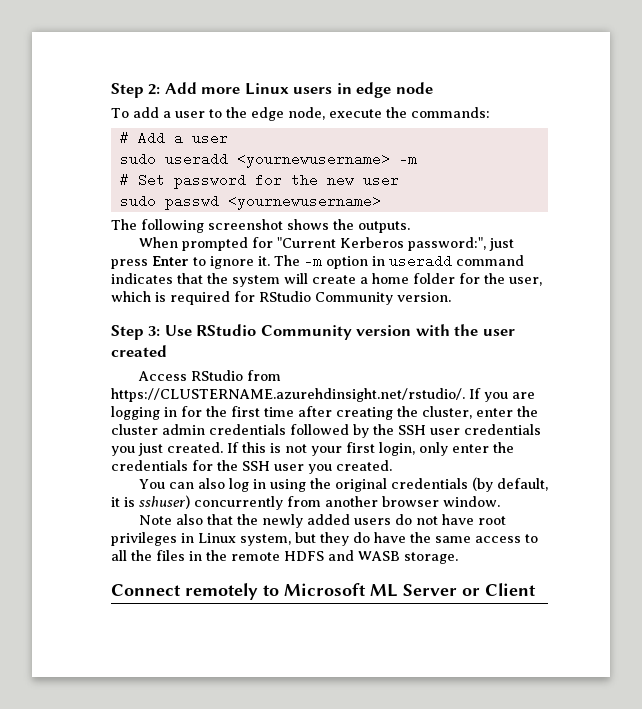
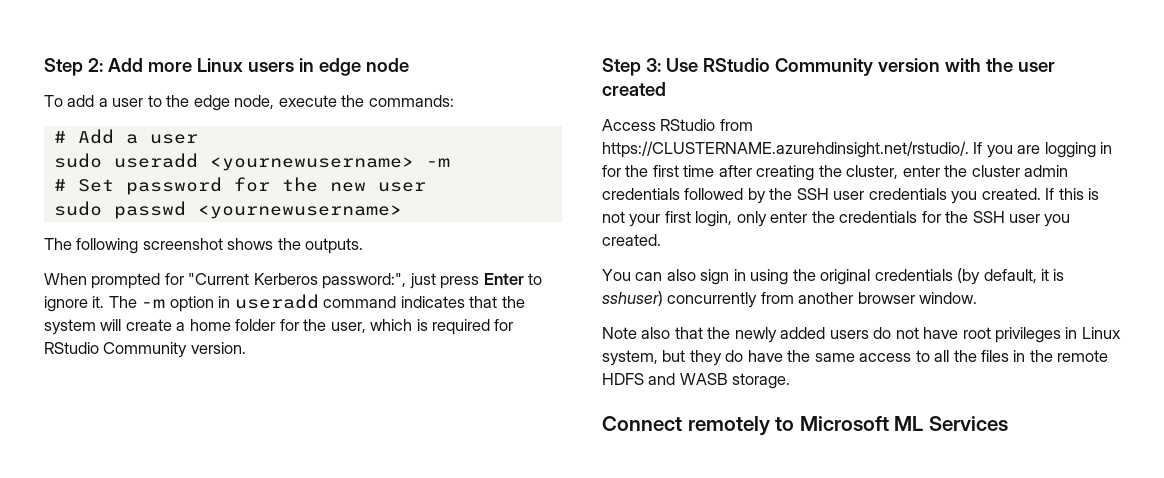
- Access RStudio from https://CLUSTERNAME.azurehdinsight.net/rstudio/. If you are logging in for the first time after creating the cluster, enter the cluster admin credentials followed by the SSH user credentials you just created.
+ Access RStudio from https://CLUSTERNAME.azurehdinsight.net/rstudio/. If you are logging in for the first time after creating the cluster, enter the cluster admin credentials followed by the SSH user credentials you created.
- You can also log in using the original credentials (by default, it is sshuser) concurrently from another browser window.
+ You can also sign in using the original credentials (by default, it is sshuser) concurrently from another browser window.
- Connect remotely to Microsoft ML Server or Client
+ Connect remotely to Microsoft ML Services

